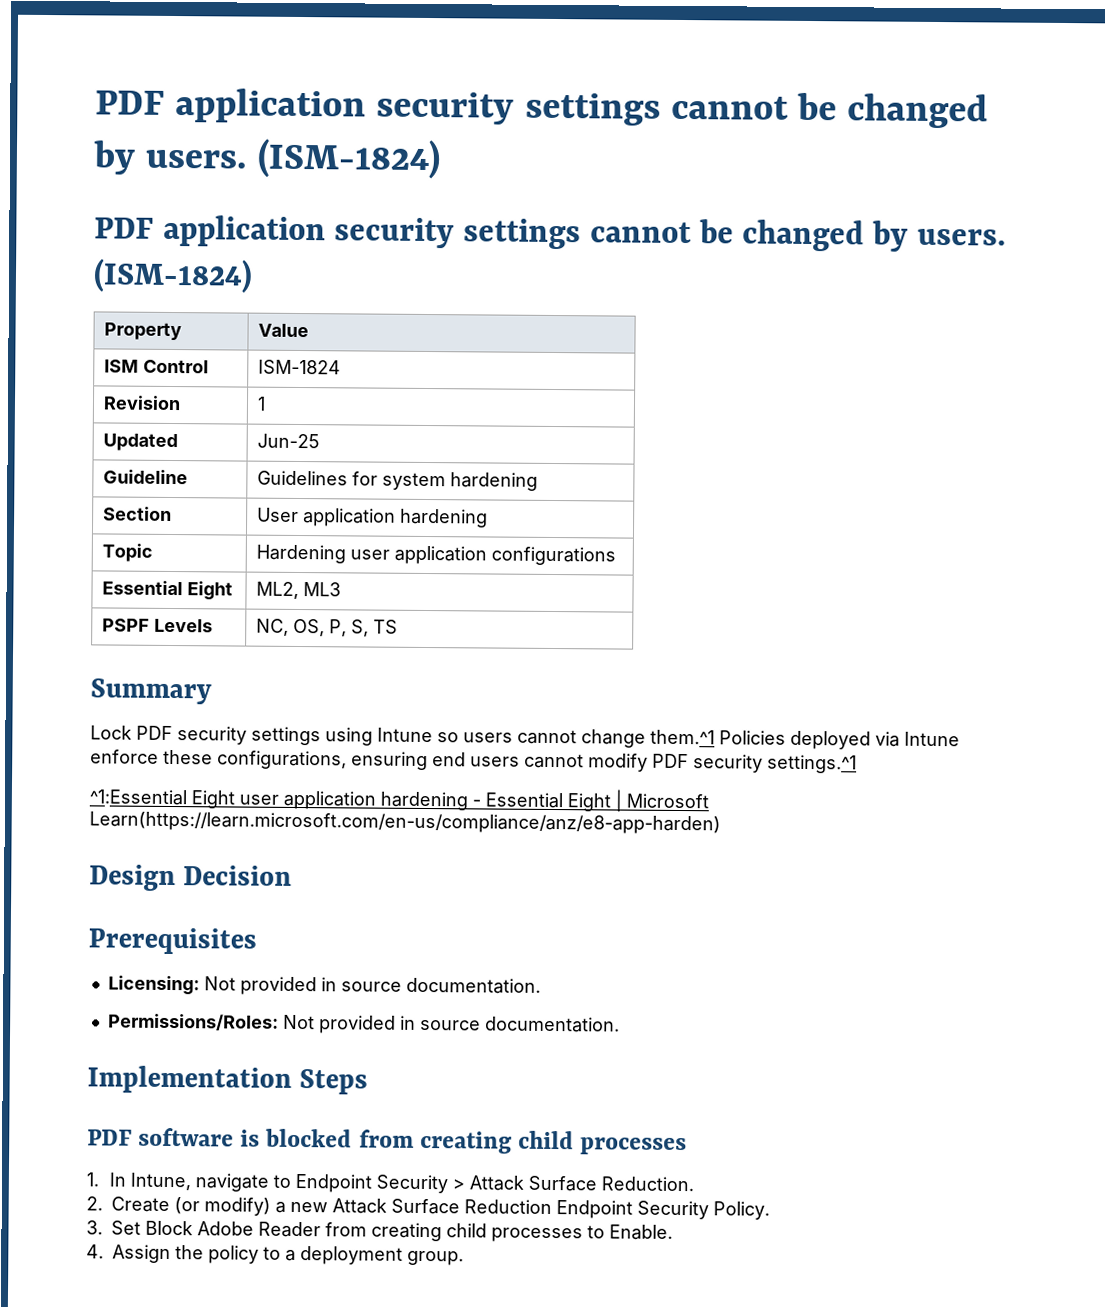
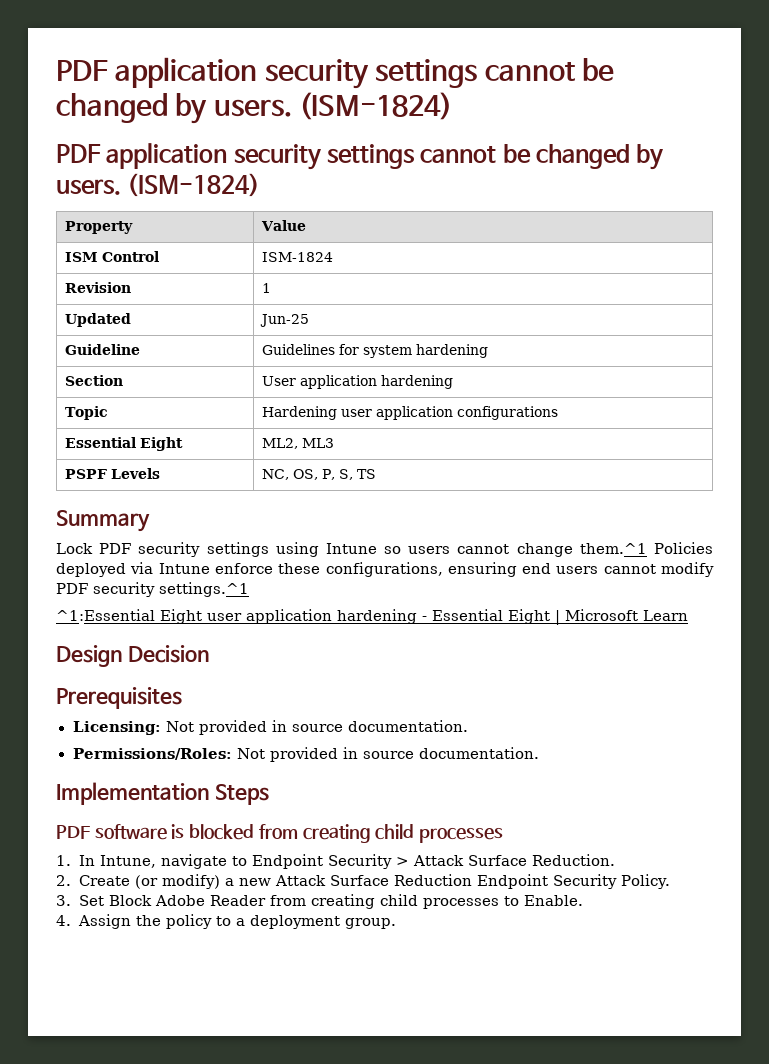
- ^1:Essential Eight user application hardening - Essential Eight | Microsoft Learn(https://learn.microsoft.com/en-us/compliance/anz/e8-app-harden)
+ ^1:Essential Eight user application hardening - Essential Eight | Microsoft Learn

